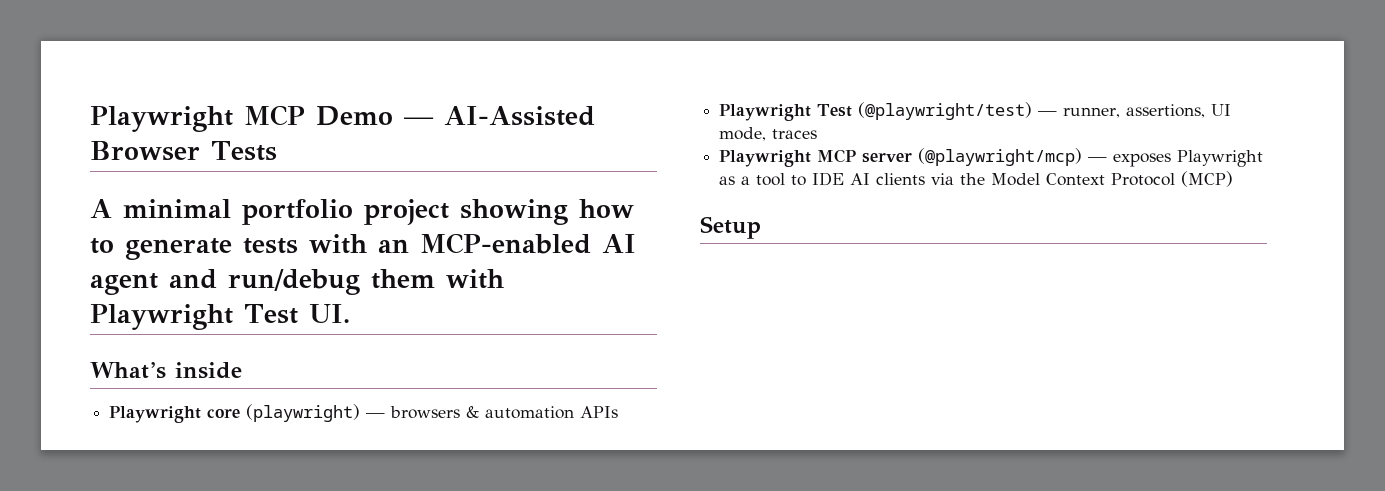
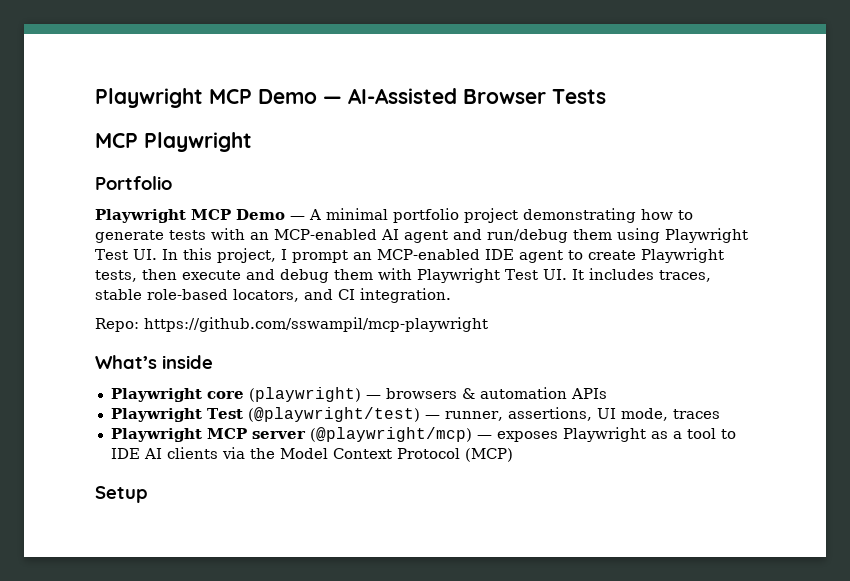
- A minimal portfolio project showing how to generate tests with an MCP-enabled AI agent and run/debug them with Playwright Test UI.
+ MCP Playwright
+ Portfolio
+ Playwright MCP Demo — A minimal portfolio project demonstrating how to generate tests with an MCP-enabled AI agent and run/debug them using Playwright Test UI. In this project, I prompt an MCP-enabled IDE agent to create Playwright tests, then execute and debug them with Playwright Test UI. It includes traces, stable role-based locators, and CI integration.
+ Repo: https://github.com/sswampil/mcp-playwright

